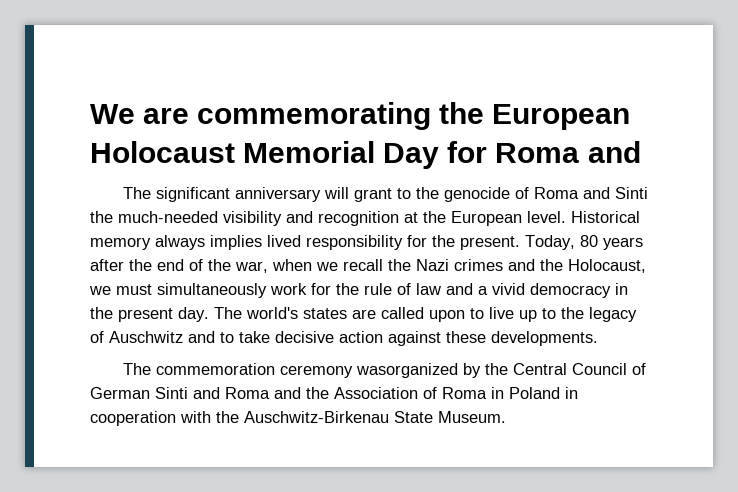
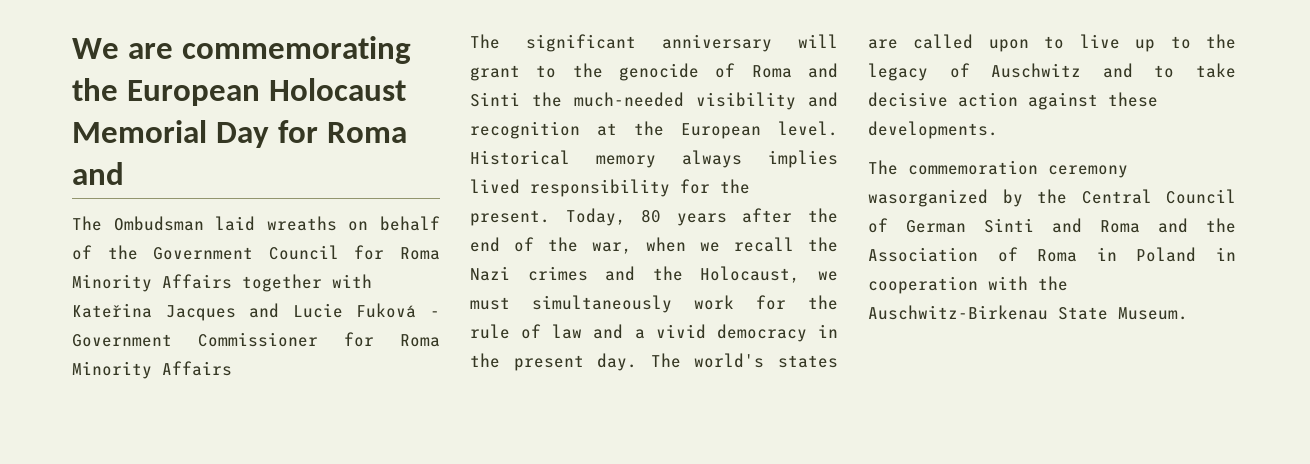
+ The Ombudsman laid wreaths on behalf of the Government Council for Roma Minority Affairs together with Kateřina Jacques and Lucie Fuková - Government Commissioner for Roma Minority Affairs

